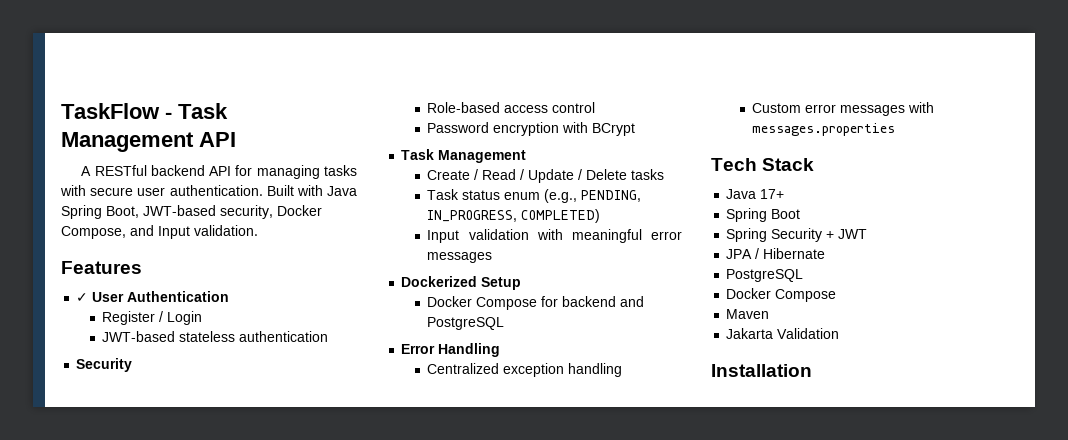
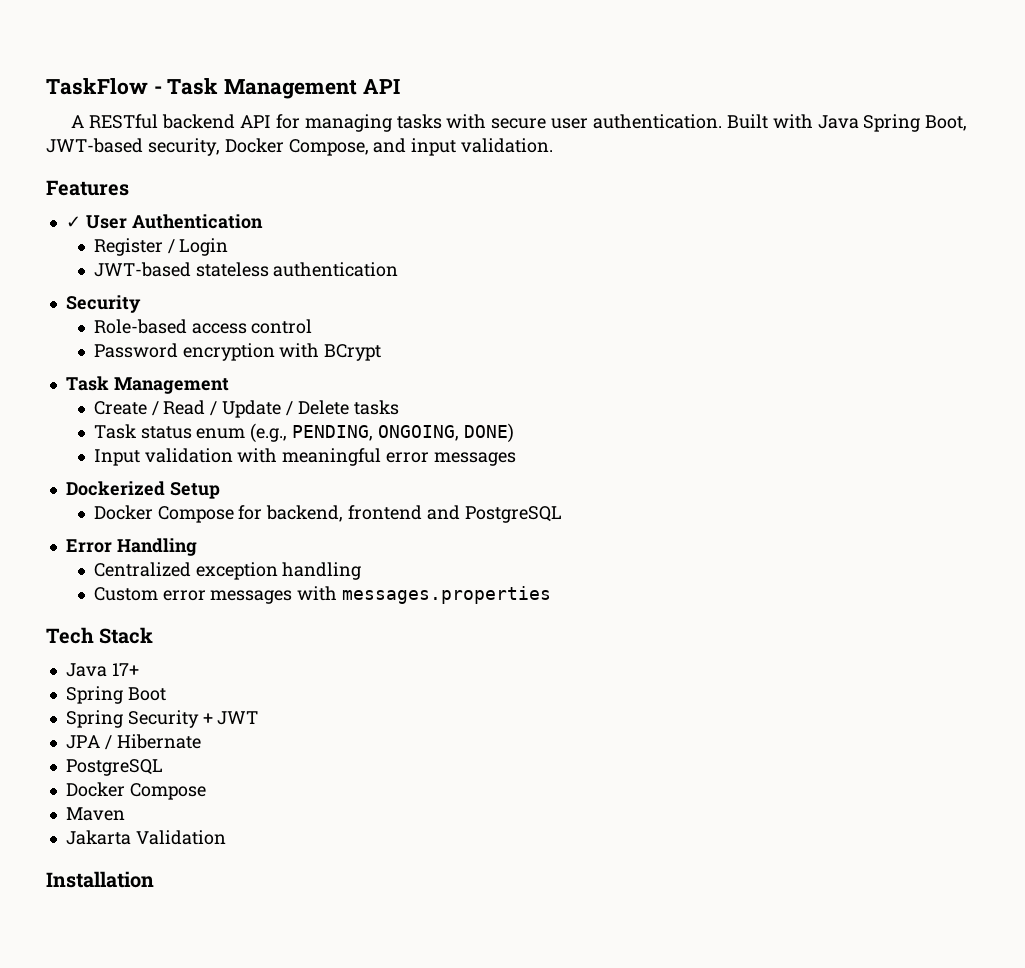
- Built with Java Spring Boot, JWT-based security, Docker Compose, and Input validation.
+ Built with Java Spring Boot, JWT-based security, Docker Compose, and input validation.
- Task status enum (e.g., PENDING, IN_PROGRESS, COMPLETED)
+ Task status enum (e.g., PENDING, ONGOING, DONE)
- Docker Compose for backend and PostgreSQL
+ Docker Compose for backend, frontend and PostgreSQL

